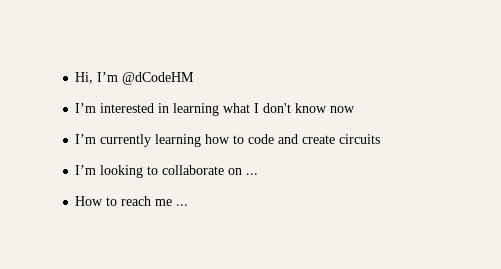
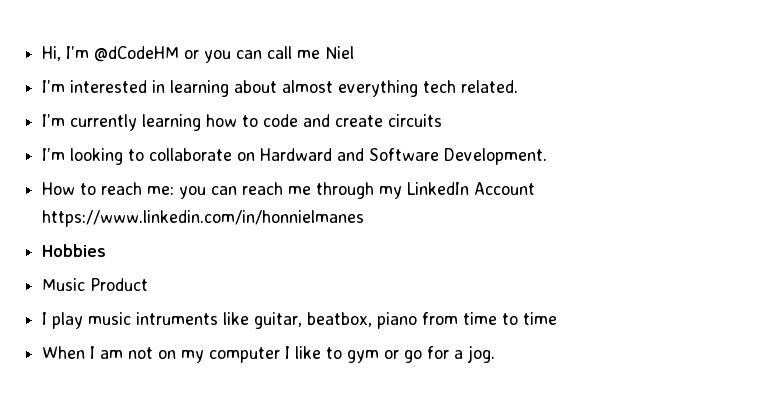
- Hi, I’m @dCodeHM
+ Hi, I’m @dCodeHM or you can call me Niel
- I’m interested in learning what I don't know now
+ I’m interested in learning about almost everything tech related.
- I’m looking to collaborate on ...
+ I’m looking to collaborate on Hardward and Software Development.
- How to reach me ...
+ How to reach me: you can reach me through my LinkedIn Account https://www.linkedin.com/in/honnielmanes
+ Hobbies
+ Music Product
+ I play music intruments like guitar, beatbox, piano from time to time
+ When I am not on my computer I like to gym or go for a jog.

